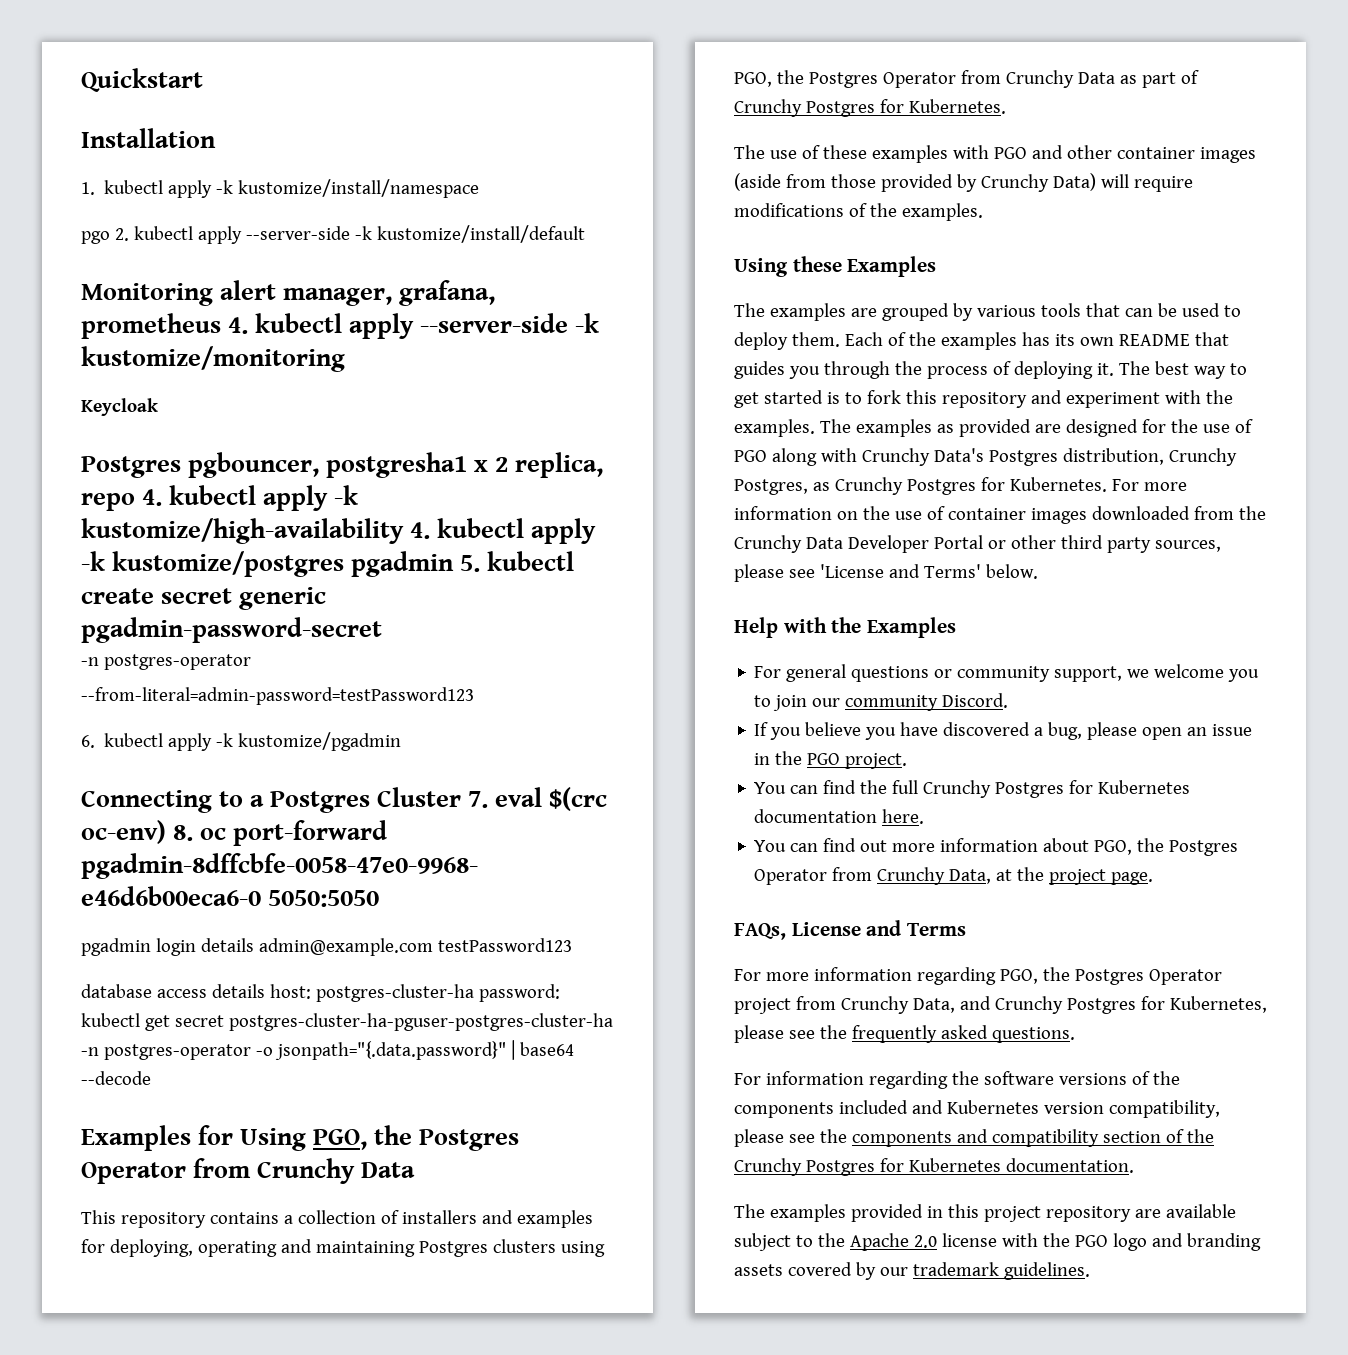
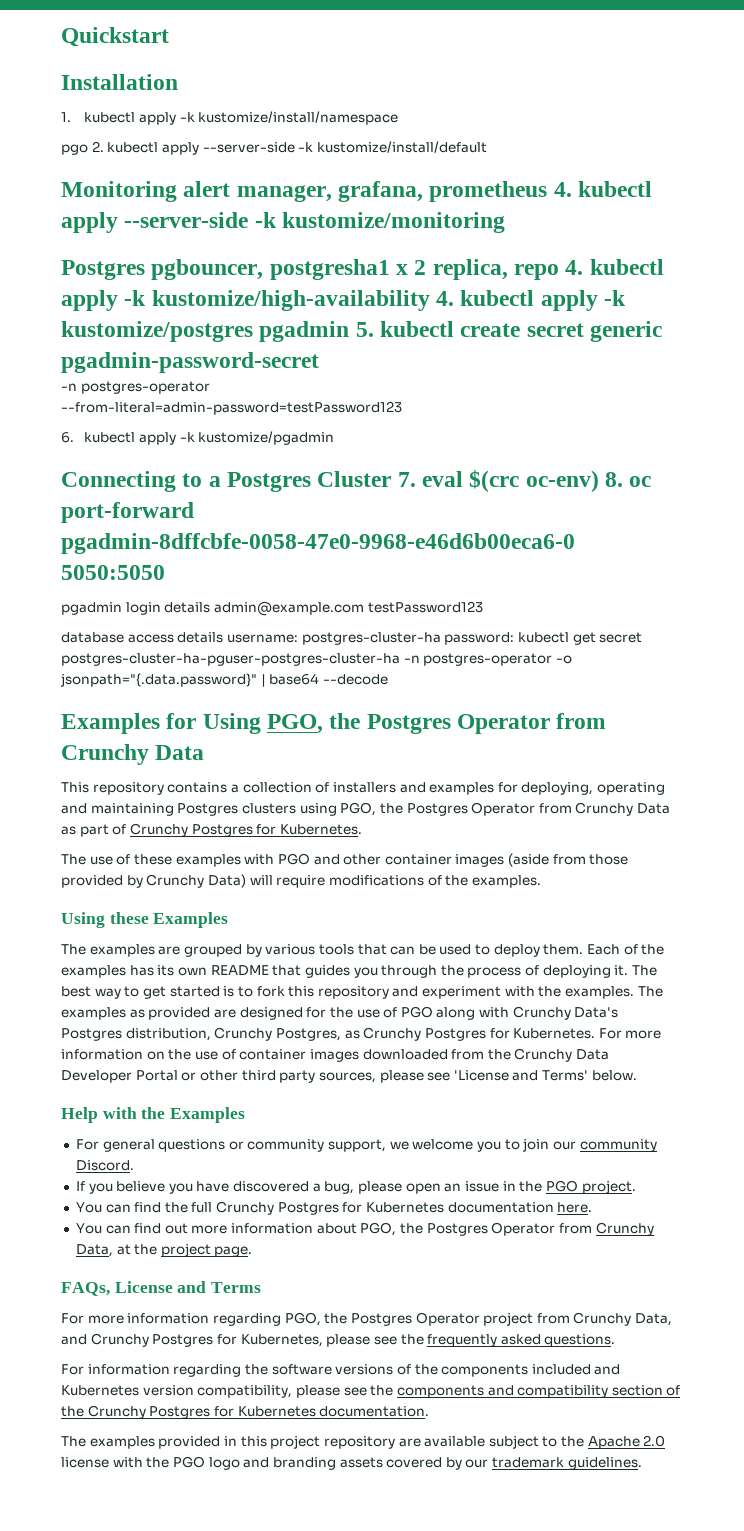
- Keycloak
- database access details host: postgres-cluster-ha password: kubectl get secret postgres-cluster-ha-pguser-postgres-cluster-ha -n postgres-operator -o jsonpath="{.data.password}" | base64 --decode
+ database access details username: postgres-cluster-ha password: kubectl get secret postgres-cluster-ha-pguser-postgres-cluster-ha -n postgres-operator -o jsonpath="{.data.password}" | base64 --decode

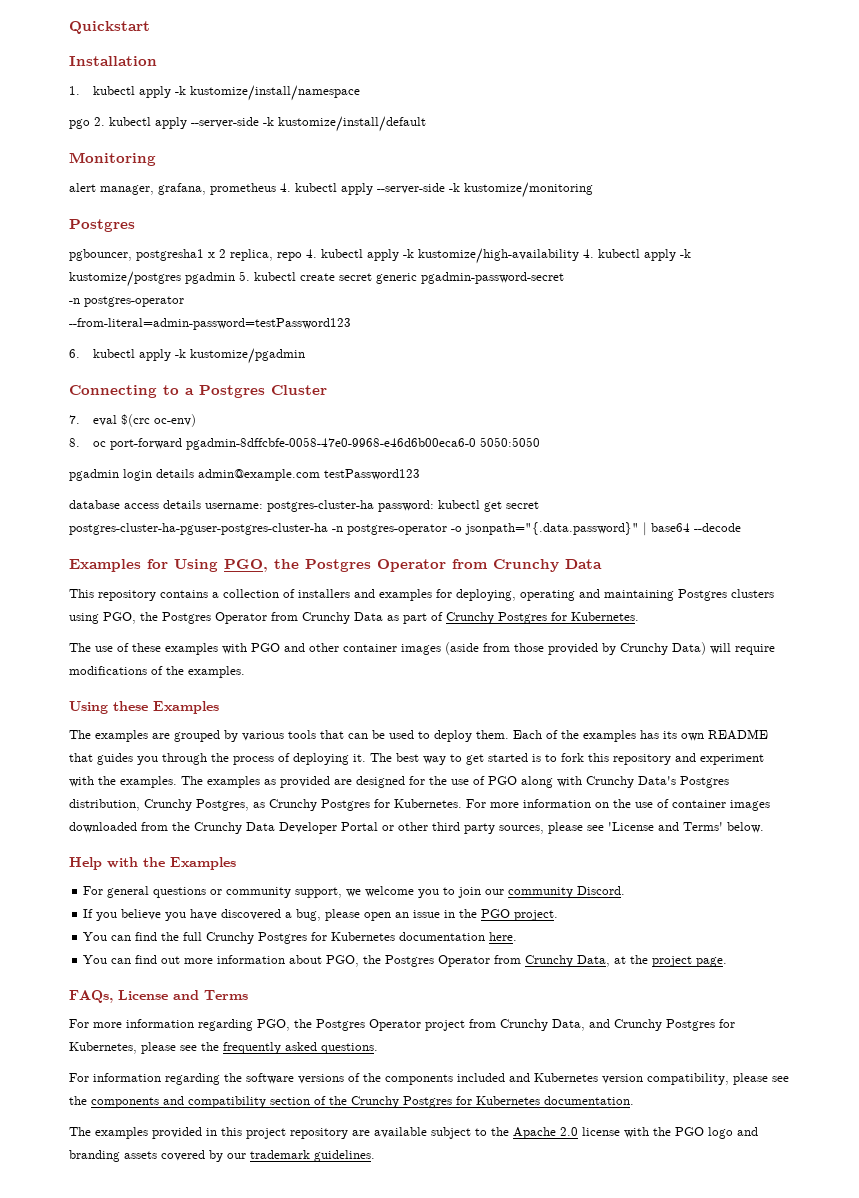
- Monitoring alert manager, grafana, prometheus 4. kubectl apply --server-side -k kustomize/monitoring
- Postgres pgbouncer, postgresha1 x 2 replica, repo 4. kubectl apply -k kustomize/high-availability 4. kubectl apply -k kustomize/postgres pgadmin 5. kubectl create secret generic pgadmin-password-secret
+ Monitoring
+ alert manager, grafana, prometheus 4. kubectl apply --server-side -k kustomize/monitoring
+ Postgres
+ pgbouncer, postgresha1 x 2 replica, repo 4. kubectl apply -k kustomize/high-availability 4. kubectl apply -k kustomize/postgres pgadmin 5. kubectl create secret generic pgadmin-password-secret
- Connecting to a Postgres Cluster 7. eval $(crc oc-env) 8. oc port-forward pgadmin-8dffcbfe-0058-47e0-9968-e46d6b00eca6-0 5050:5050
+ Connecting to a Postgres Cluster
+ 7. eval $(crc oc-env)
+ 8. oc port-forward pgadmin-8dffcbfe-0058-47e0-9968-e46d6b00eca6-0 5050:5050

